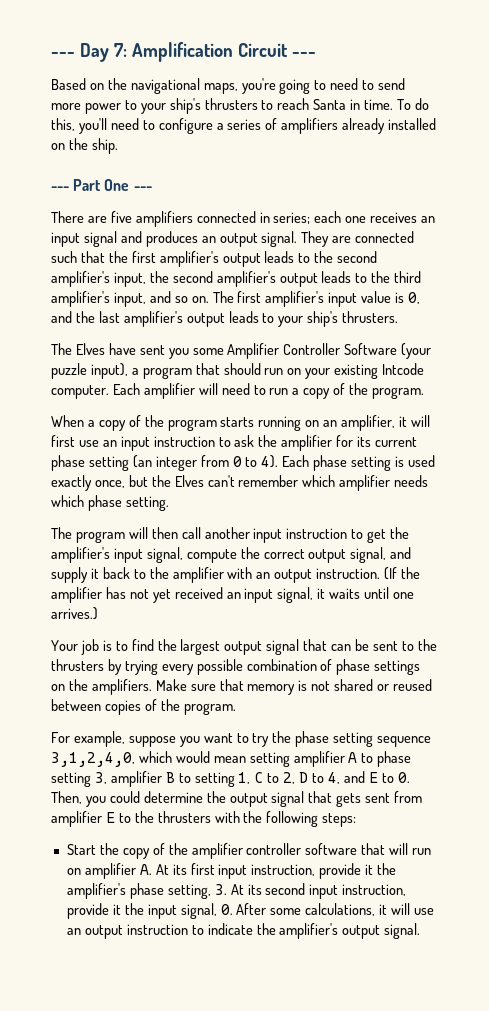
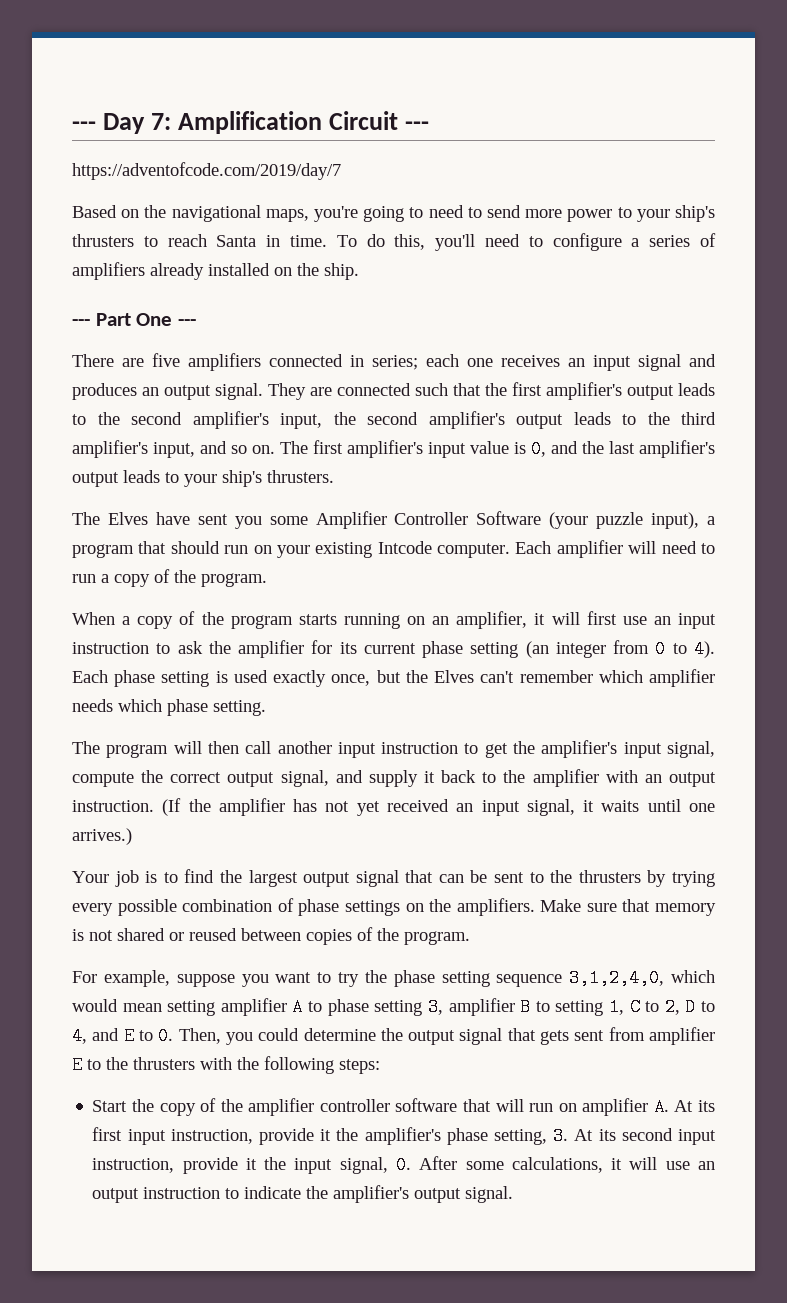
+ https://adventofcode.com/2019/day/7

